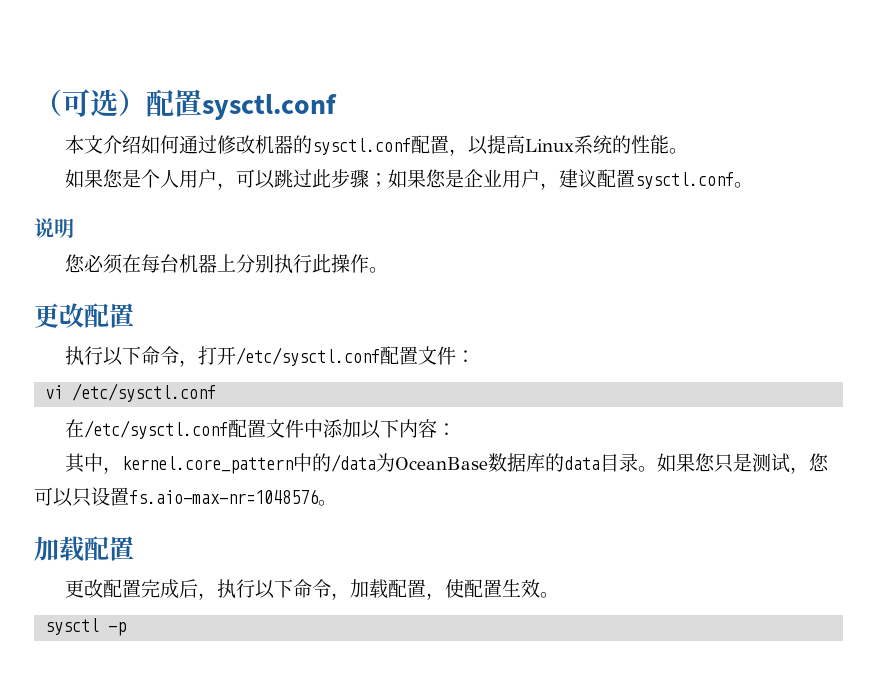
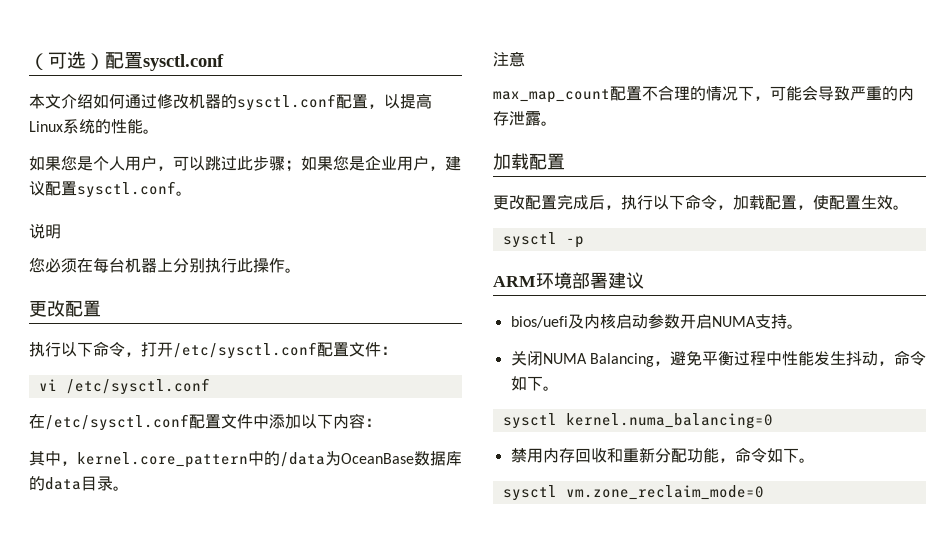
- 其中，kernel.core_pattern中的/data为OceanBase数据库的data目录。如果您只是测试，您可以只设置fs.aio-max-nr=1048576。
+ 其中，kernel.core_pattern中的/data为OceanBase数据库的data目录。
+ 注意
+ max_map_count配置不合理的情况下，可能会导致严重的内存泄露。
+ ARM环境部署建议
+ bios/uefi及内核启动参数开启NUMA支持。
+ 关闭NUMA Balancing，避免平衡过程中性能发生抖动，命令如下。
+ sysctl kernel.numa_balancing=0
+ 禁用内存回收和重新分配功能，命令如下。
+ sysctl vm.zone_reclaim_mode=0

